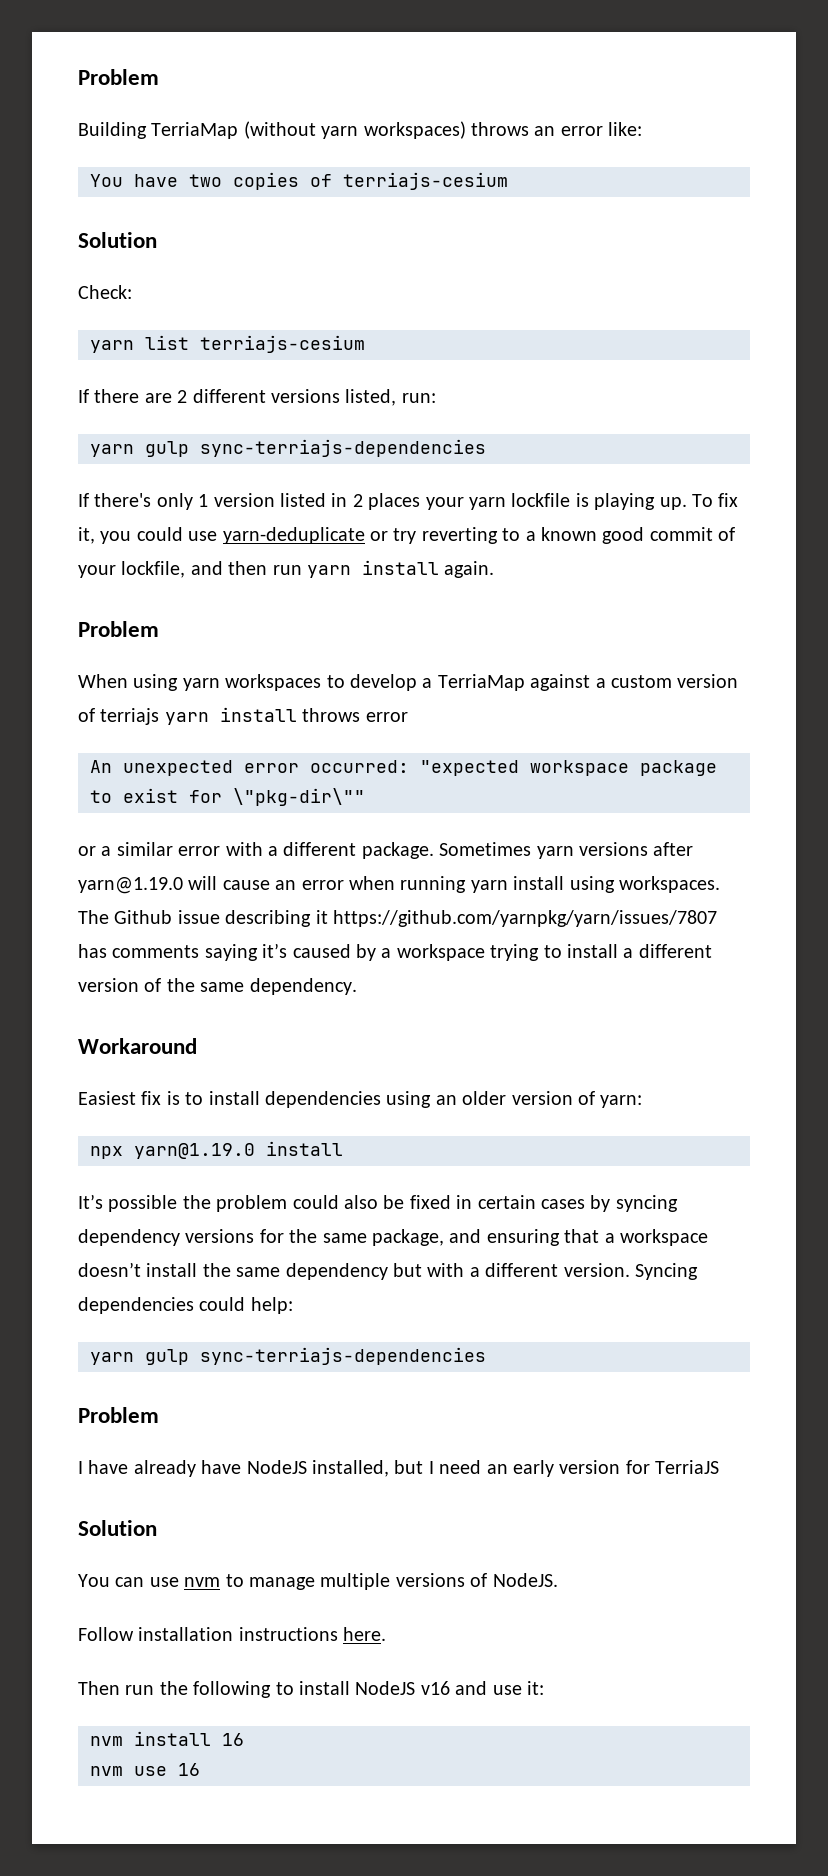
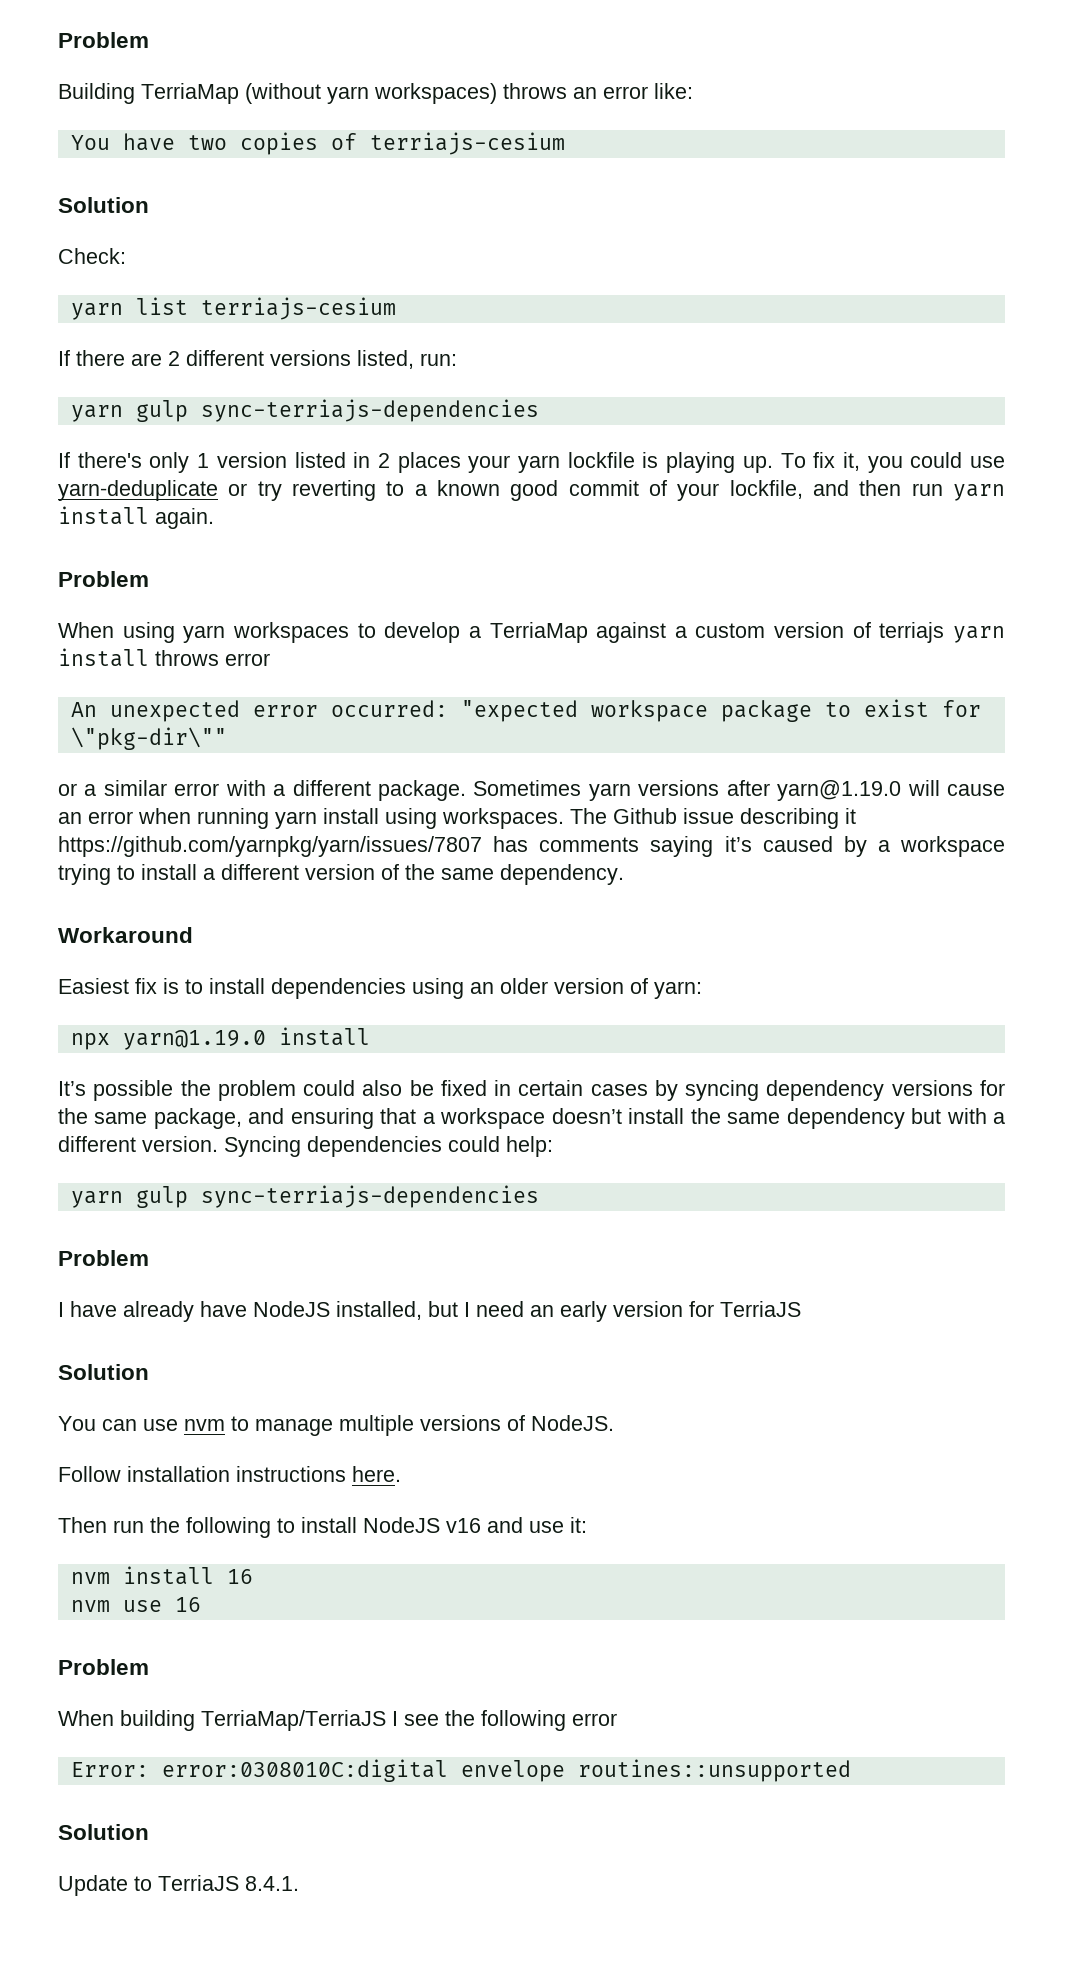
  nvm use 16
+ Problem
+ When building TerriaMap/TerriaJS I see the following error
+ Error: error:0308010C:digital envelope routines::unsupported
+ Solution
+ Update to TerriaJS 8.4.1.

